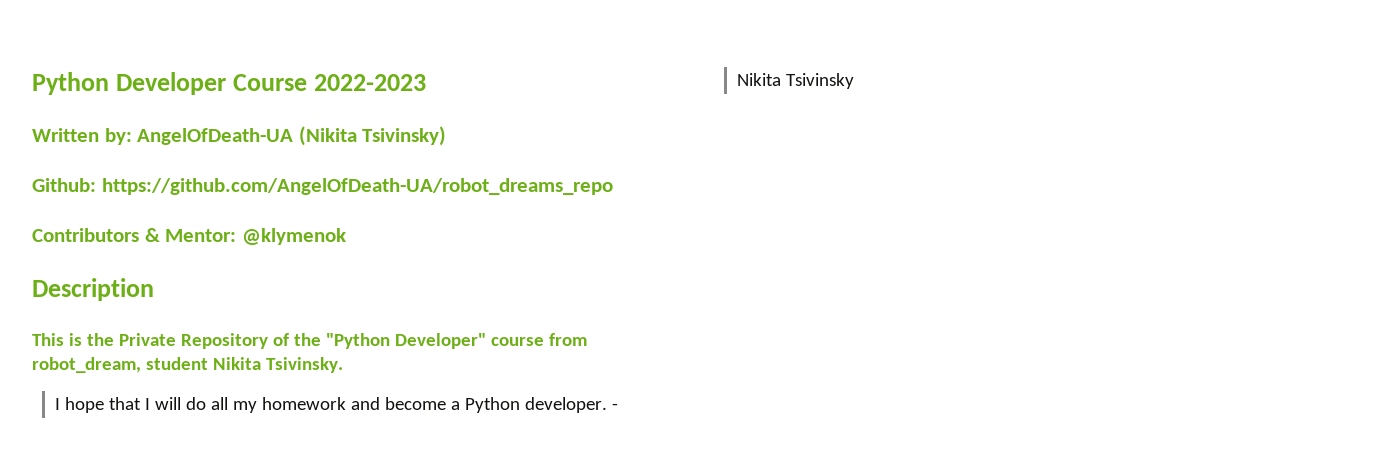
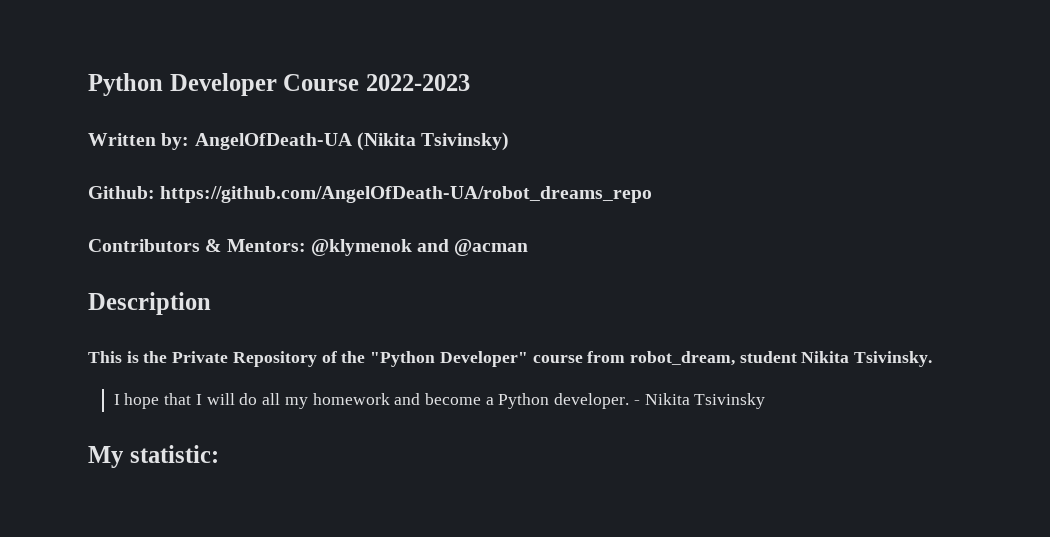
- Contributors & Mentor: @klymenok
+ Contributors & Mentors: @klymenok and @acman
+ My statistic:

